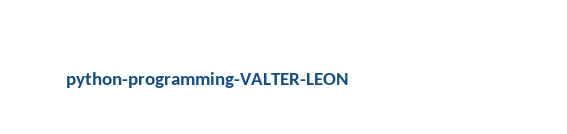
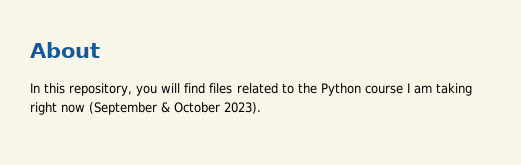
- python-programming-VALTER-LEON
+ About
+ In this repository, you will find files related to the Python course I am taking right now (September & October 2023).

